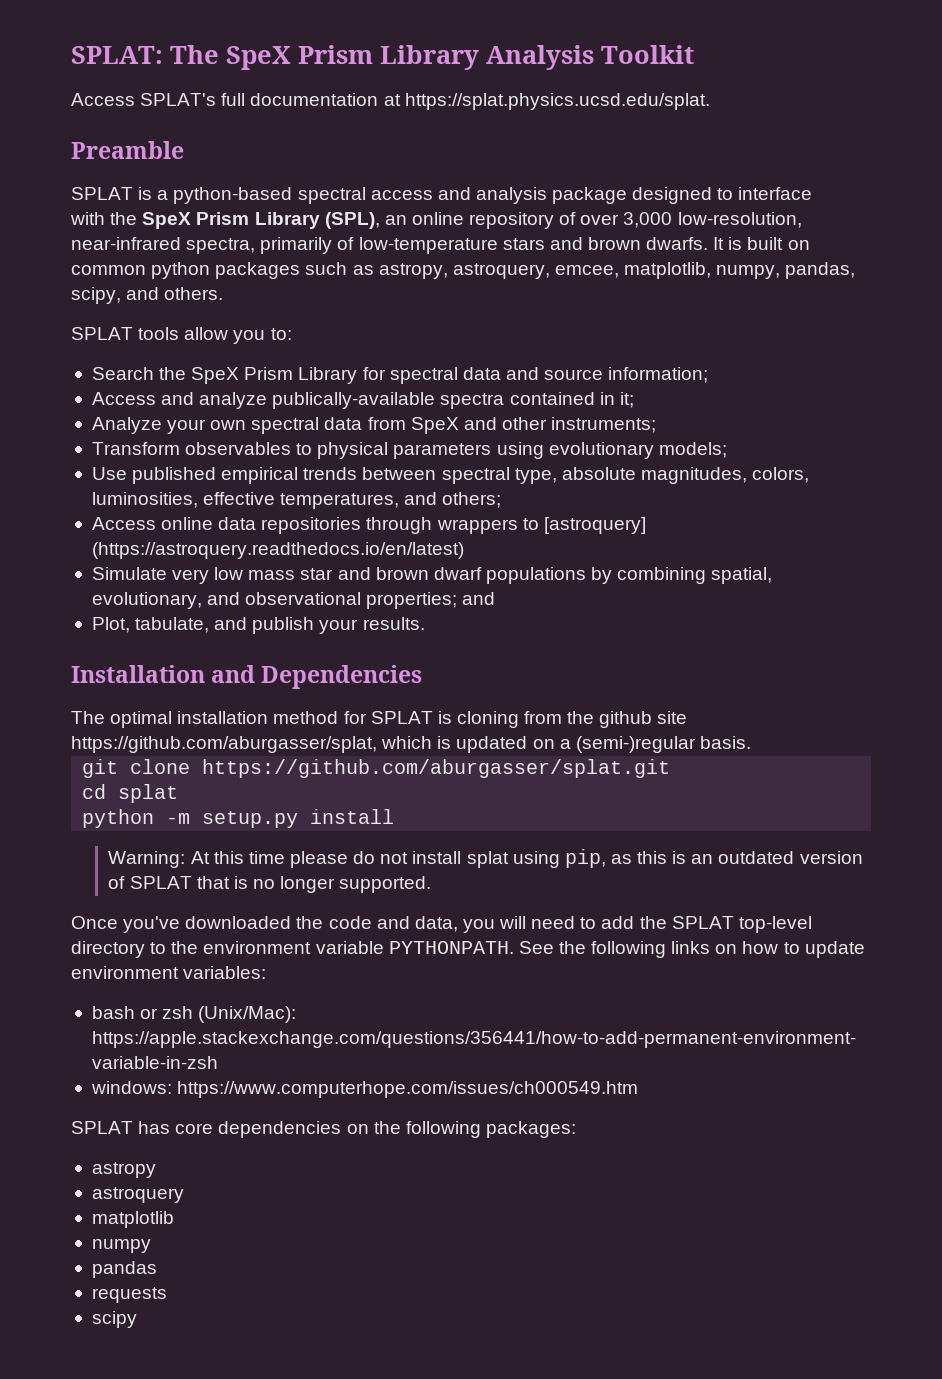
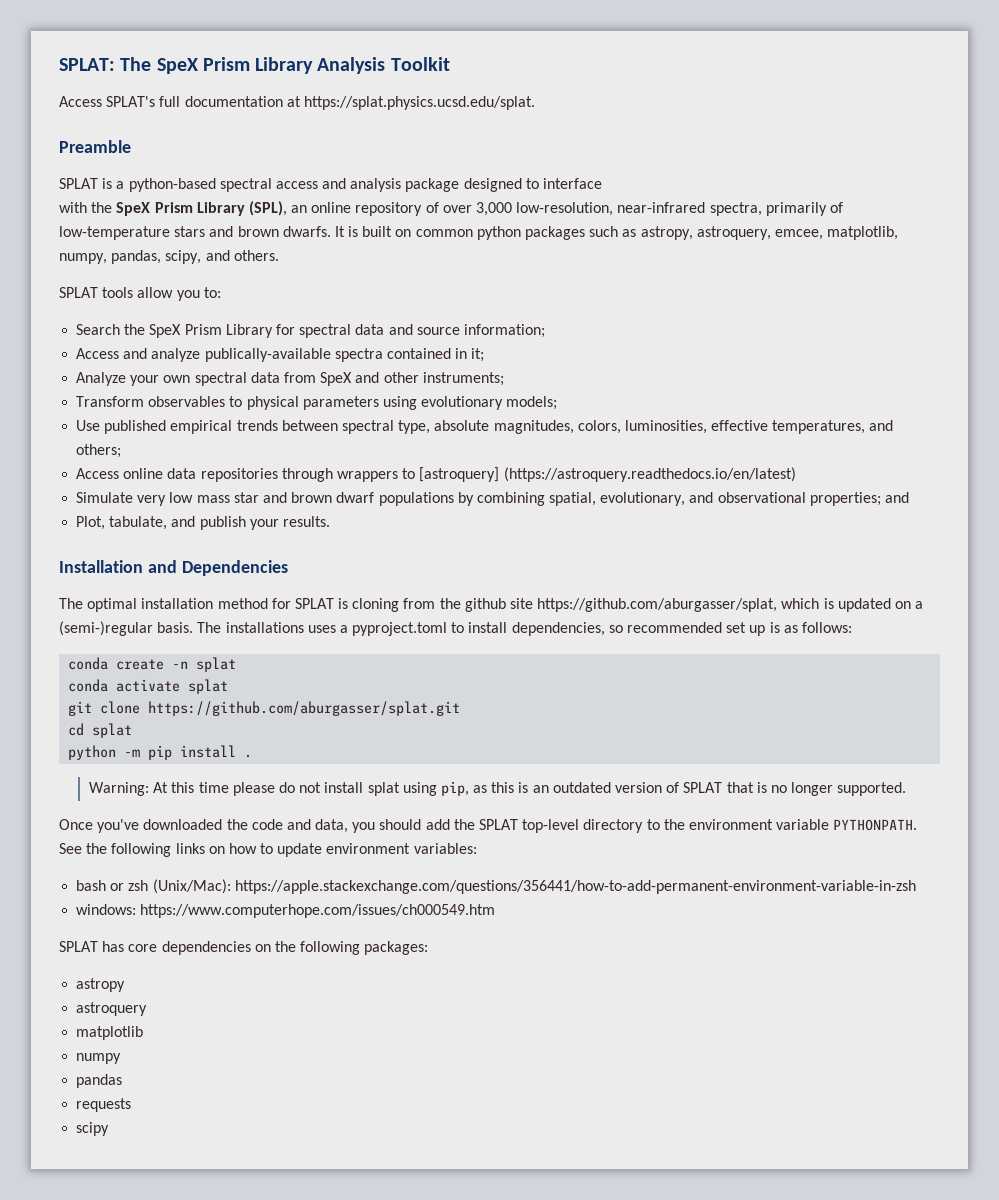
+ The installations uses a pyproject.toml to install dependencies, so recommended set up is as follows:
+ conda create -n splat
+ conda activate splat
- python -m setup.py install
+ python -m pip install .
- Once you've downloaded the code and data, you will need to add the SPLAT top-level directory to the environment variable PYTHONPATH.
+ Once you've downloaded the code and data, you should add the SPLAT top-level directory to the environment variable PYTHONPATH.

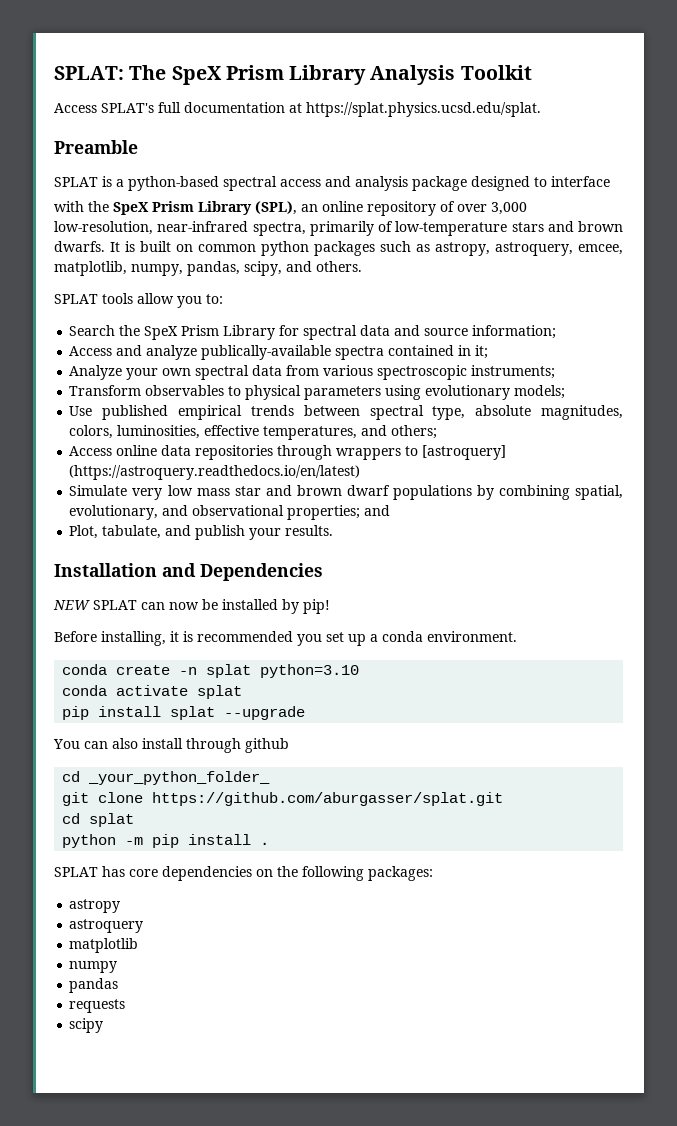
- Analyze your own spectral data from SpeX and other instruments;
+ Analyze your own spectral data from various spectroscopic instruments;
- The optimal installation method for SPLAT is cloning from the github site https://github.com/aburgasser/splat, which is updated on a (semi-)regular basis. The installations uses a pyproject.toml to install dependencies, so recommended set up is as follows:
+ NEW SPLAT can now be installed by pip!
+ Before installing, it is recommended you set up a conda environment.
- conda create -n splat
+ conda create -n splat python=3.10
+ pip install splat --upgrade
+ You can also install through github
+ cd _your_python_folder_
- Warning: At this time please do not install splat using pip, as this is an outdated version of SPLAT that is no longer supported.
- Once you've downloaded the code and data, you should add the SPLAT top-level directory to the environment variable PYTHONPATH. See the following links on how to update environment variables:
- bash or zsh (Unix/Mac): https://apple.stackexchange.com/questions/356441/how-to-add-permanent-environment-variable-in-zsh
- windows: https://www.computerhope.com/issues/ch000549.htm

